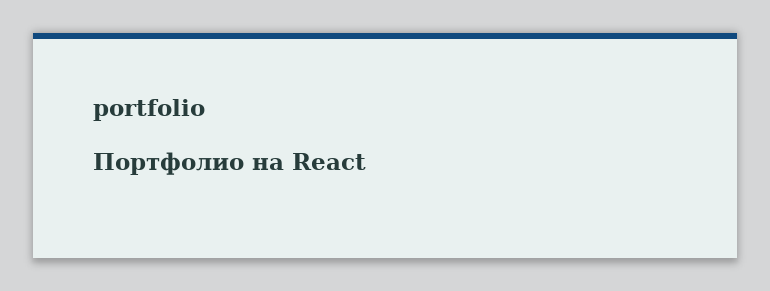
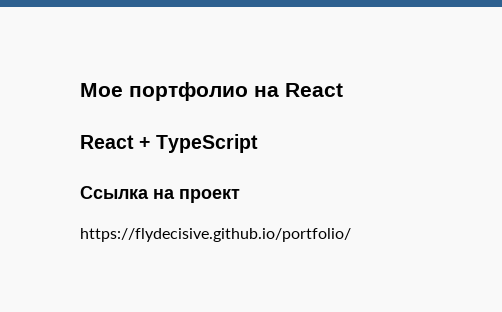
- portfolio
- Портфолио на React
+ Мое портфолио на React
+ React + TypeScript
+ Ссылка на проект
+ https://flydecisive.github.io/portfolio/

